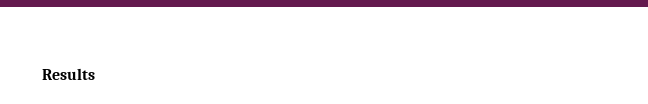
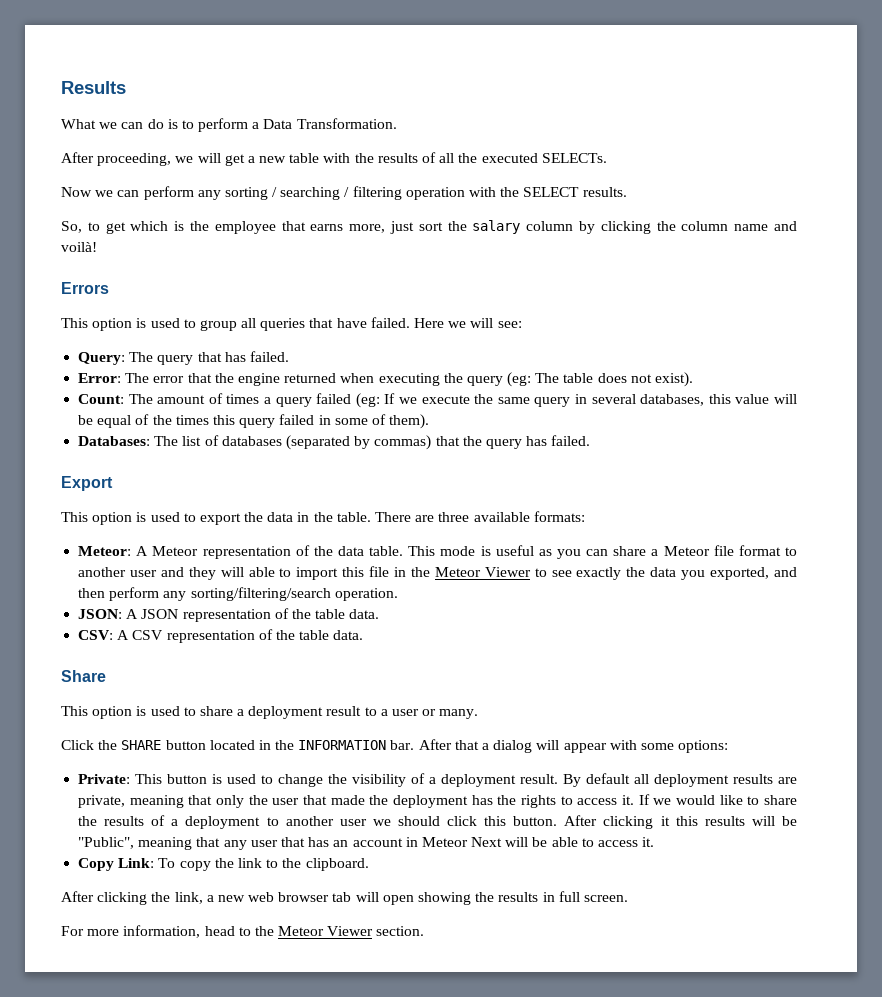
+ What we can do is to perform a Data Transformation.
+ After proceeding, we will get a new table with the results of all the executed SELECTs.
+ Now we can perform any sorting / searching / filtering operation with the SELECT results.
+ So, to get which is the employee that earns more, just sort the salary column by clicking the column name and voilà!
+ Errors
+ This option is used to group all queries that have failed. Here we will see:
+ Query: The query that has failed.
+ Error: The error that the engine returned when executing the query (eg: The table does not exist).
+ Count: The amount of times a query failed (eg: If we execute the same query in several databases, this value will be equal of the times this query failed in some of them).
+ Databases: The list of databases (separated by commas) that the query has failed.
+ Export
+ This option is used to export the data in the table. There are three available formats:
+ Meteor: A Meteor representation of the data table. This mode is useful as you can share a Meteor file format to another user and they will able to import this file in the Meteor Viewer to see exactly the data you exported, and then perform any sorting/filtering/search operation.
+ JSON: A JSON representation of the table data.
+ CSV: A CSV representation of the table data.
+ Share
+ This option is used to share a deployment result to a user or many.
+ Click the SHARE button located in the INFORMATION bar. After that a dialog will appear with some options:
+ Private: This button is used to change the visibility of a deployment result. By default all deployment results are private, meaning that only the user that made the deployment has the rights to access it. If we would like to share the results of a deployment to another user we should click this button. After clicking it this results will be "Public", meaning that any user that has an account in Meteor Next will be able to access it.
+ Copy Link: To copy the link to the clipboard.
+ After clicking the link, a new web browser tab will open showing the results in full screen.
+ For more information, head to the Meteor Viewer section.

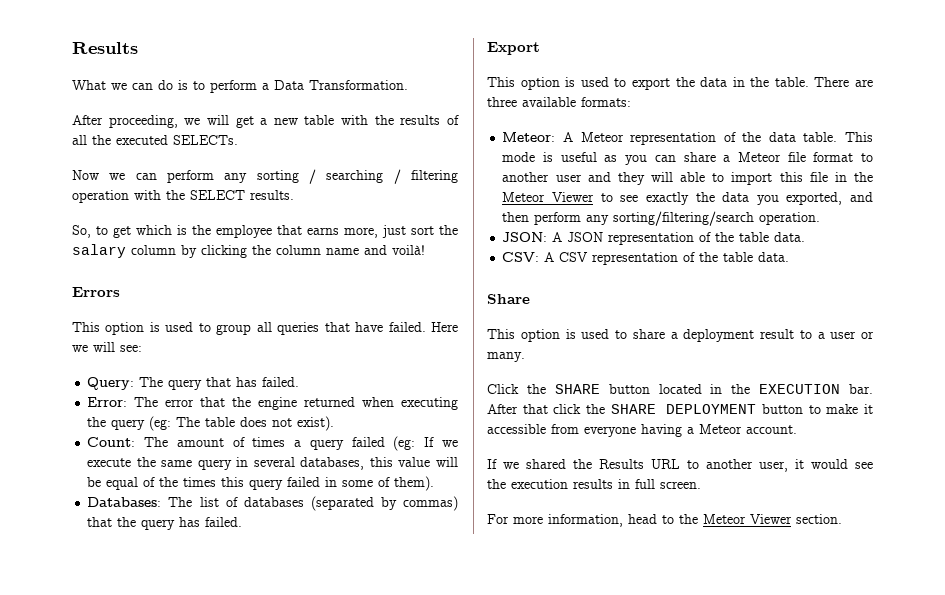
- Click the SHARE button located in the INFORMATION bar.
+ Click the SHARE button located in the EXECUTION bar.
- After that a dialog will appear with some options:
- Private: This button is used to change the visibility of a deployment result. By default all deployment results are private, meaning that only the user that made the deployment has the rights to access it. If we would like to share the results of a deployment to another user we should click this button. After clicking it this results will be "Public", meaning that any user that has an account in Meteor Next will be able to access it.
- Copy Link: To copy the link to the clipboard.
- After clicking the link, a new web browser tab will open showing the results in full screen.
+ After that click the SHARE DEPLOYMENT button to make it accessible from everyone having a Meteor account.
+ If we shared the Results URL to another user, it would see the execution results in full screen.

